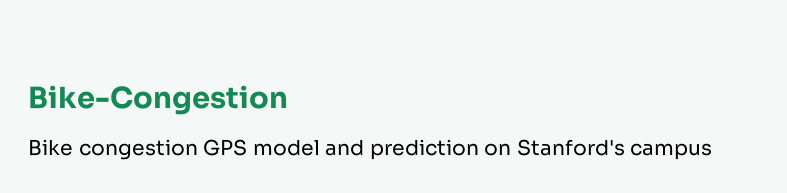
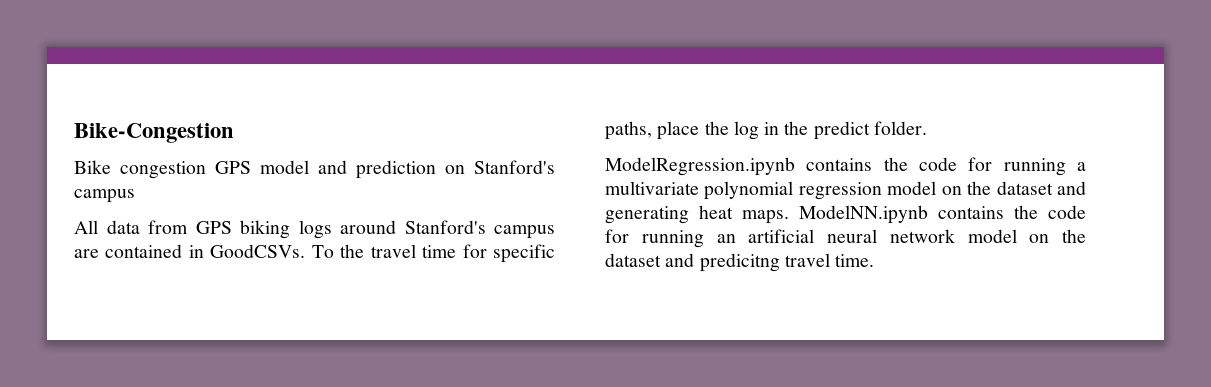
+ All data from GPS biking logs around Stanford's campus are contained in GoodCSVs. To the travel time for specific paths, place the log in the predict folder.
+ ModelRegression.ipynb contains the code for running a multivariate polynomial regression model on the dataset and generating heat maps. ModelNN.ipynb contains the code for running an artificial neural network model on the dataset and predicitng travel time.

